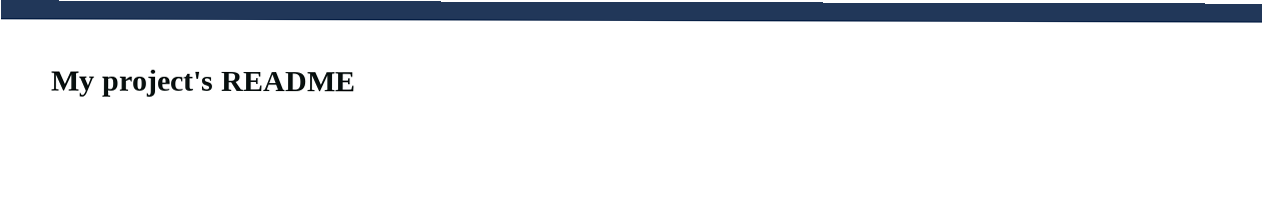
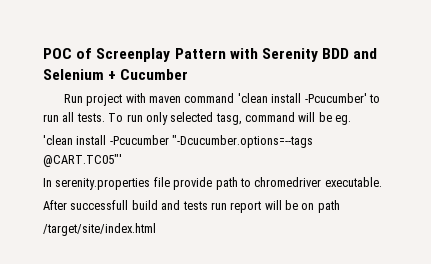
- My project's README
+ POC of Screenplay Pattern with Serenity BDD and Selenium + Cucumber
+ Run project with maven command 'clean install -Pcucumber' to run all tests. To run only selected tasg, command will be eg.
+ 'clean install -Pcucumber "-Dcucumber.options=--tags @CART.TC05"'
+ In serenity.properties file provide path to chromedriver executable.
+ After successfull build and tests run report will be on path
+ /target/site/index.html

